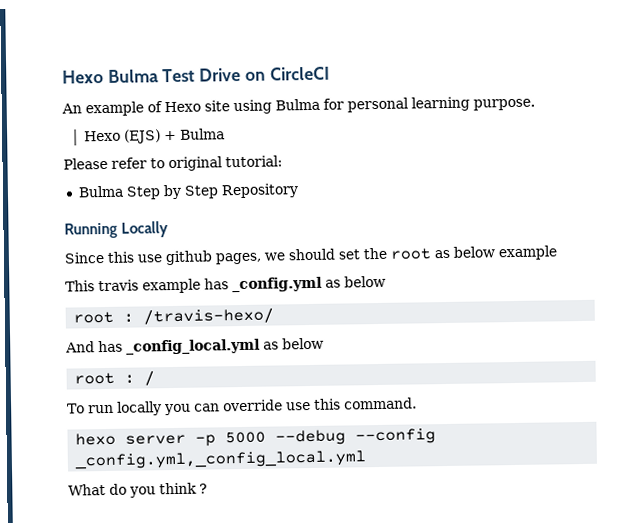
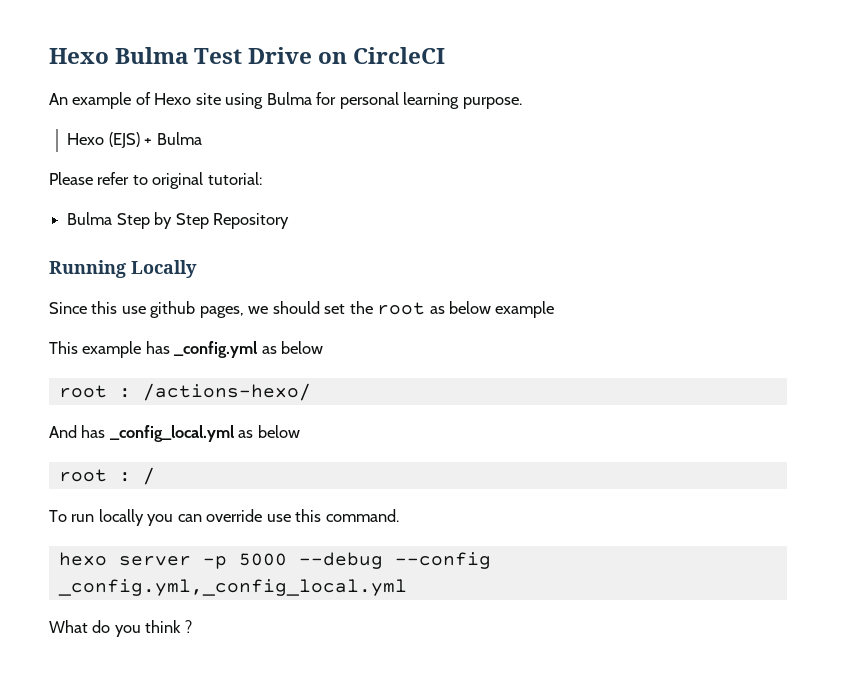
- This travis example has _config.yml as below
+ This example has _config.yml as below
- root : /travis-hexo/
+ root : /actions-hexo/

